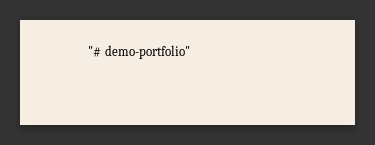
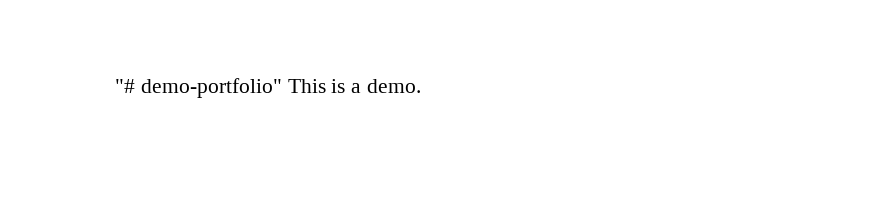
- "# demo-portfolio"
+ "# demo-portfolio" This is a demo.

